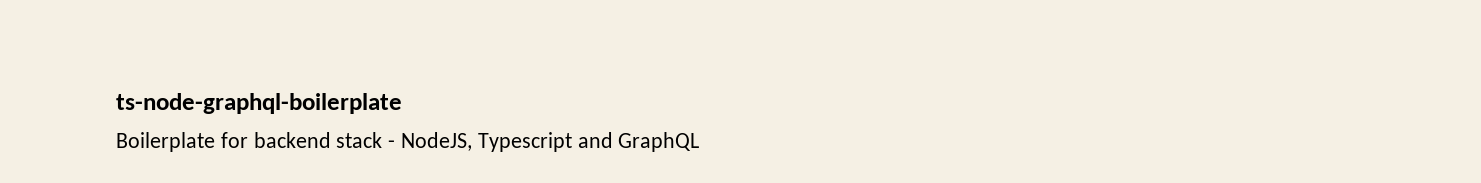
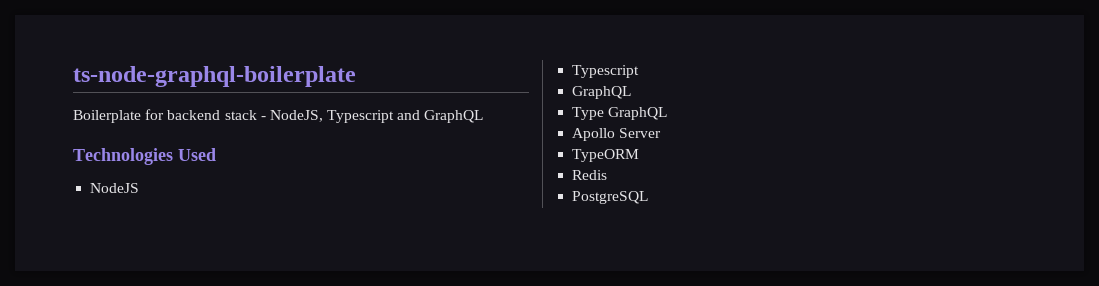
+ Technologies Used
+ NodeJS
+ Typescript
+ GraphQL
+ Type GraphQL
+ Apollo Server
+ TypeORM
+ Redis
+ PostgreSQL

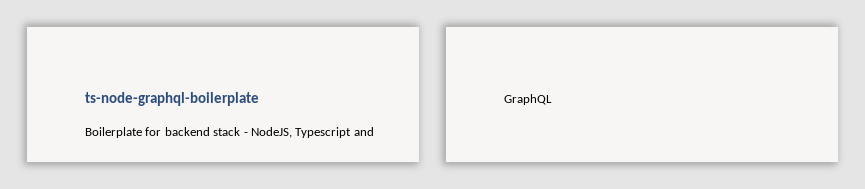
- Technologies Used
- NodeJS
- Typescript
- GraphQL
- Type GraphQL
- Apollo Server
- TypeORM
- Redis
- PostgreSQL

